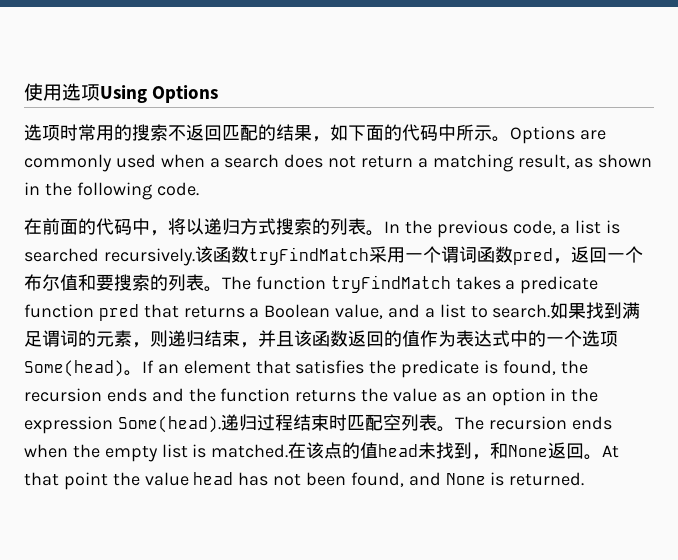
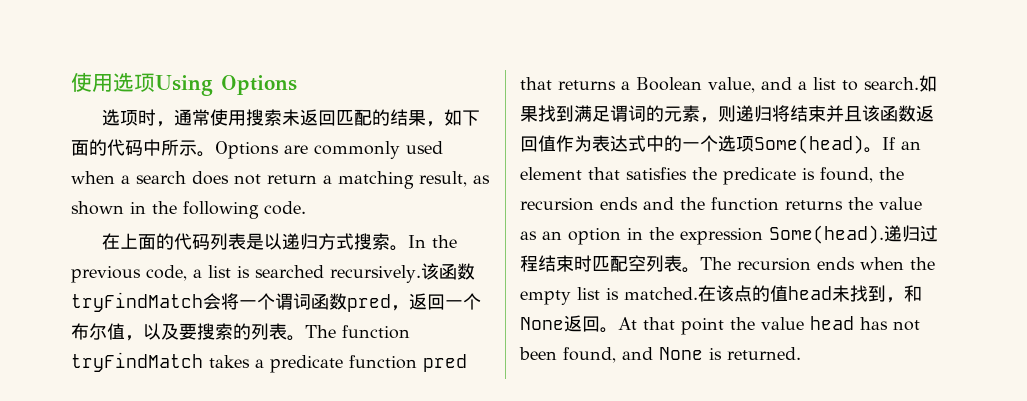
- 选项时常用的搜索不返回匹配的结果，如下面的代码中所示。
+ 选项时，通常使用搜索未返回匹配的结果，如下面的代码中所示。
- 在前面的代码中，将以递归方式搜索的列表。
+ 在上面的代码列表是以递归方式搜索。
- 该函数tryFindMatch采用一个谓词函数pred，返回一个布尔值和要搜索的列表。
+ 该函数tryFindMatch会将一个谓词函数pred，返回一个布尔值，以及要搜索的列表。
- 如果找到满足谓词的元素，则递归结束，并且该函数返回的值作为表达式中的一个选项Some(head)。
+ 如果找到满足谓词的元素，则递归将结束并且该函数返回值作为表达式中的一个选项Some(head)。

